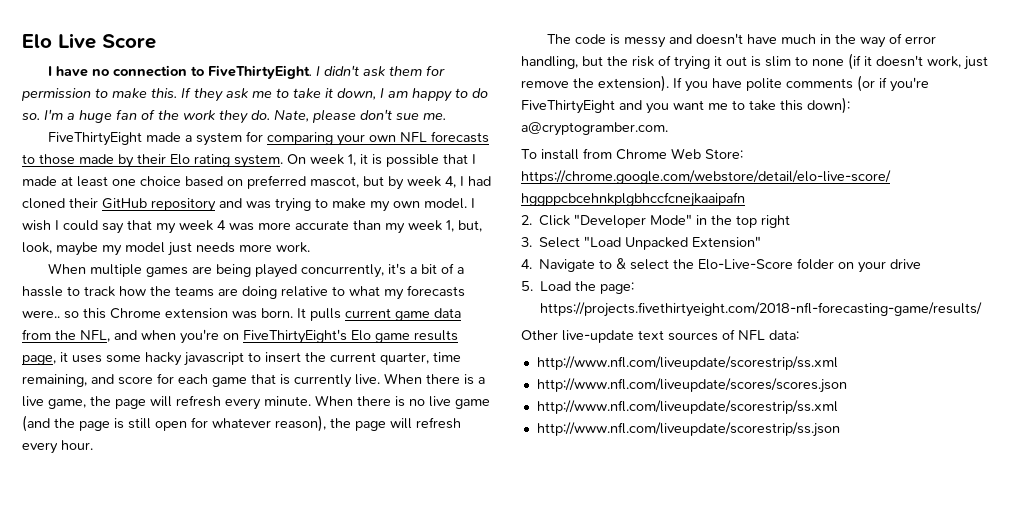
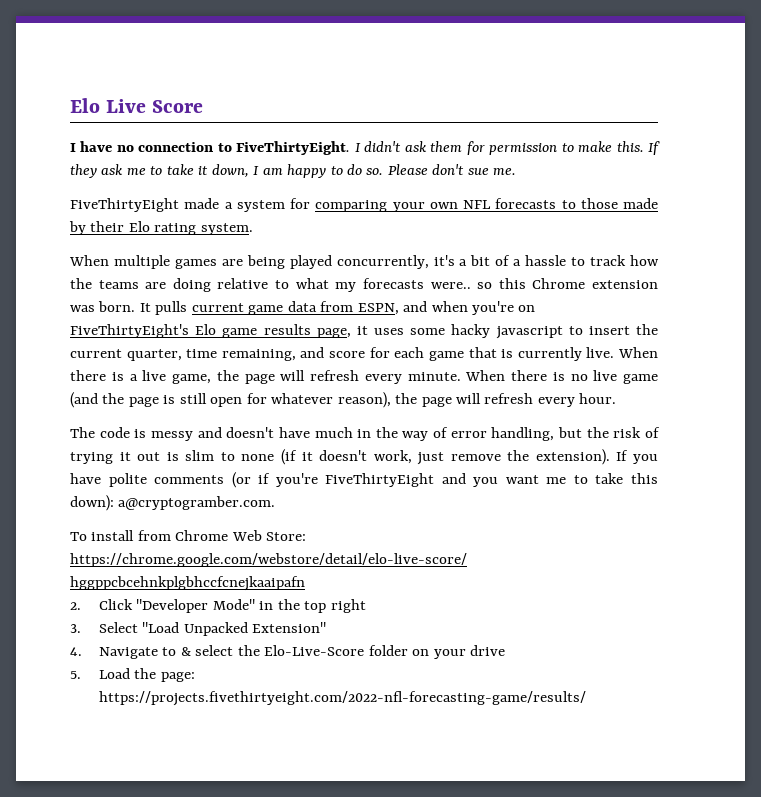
- I'm a huge fan of the work they do. Nate, please don't sue me.
+ Please don't sue me.
- On week 1, it is possible that I made at least one choice based on preferred mascot, but by week 4, I had cloned their GitHub repository and was trying to make my own model. I wish I could say that my week 4 was more accurate than my week 1, but, look, maybe my model just needs more work.
- It pulls current game data from the NFL, and when you're on FiveThirtyEight's Elo game results page, it uses some hacky javascript to insert the current quarter, time remaining, and score for each game that is currently live.
+ It pulls current game data from ESPN, and when you're on FiveThirtyEight's Elo game results page, it uses some hacky javascript to insert the current quarter, time remaining, and score for each game that is currently live.
- 5. Load the page: https://projects.fivethirtyeight.com/2018-nfl-forecasting-game/results/
- Other live-update text sources of NFL data:
- http://www.nfl.com/liveupdate/scorestrip/ss.xml
- http://www.nfl.com/liveupdate/scores/scores.json
- http://www.nfl.com/liveupdate/scorestrip/ss.xml
- http://www.nfl.com/liveupdate/scorestrip/ss.json
+ 5. Load the page: https://projects.fivethirtyeight.com/2022-nfl-forecasting-game/results/

